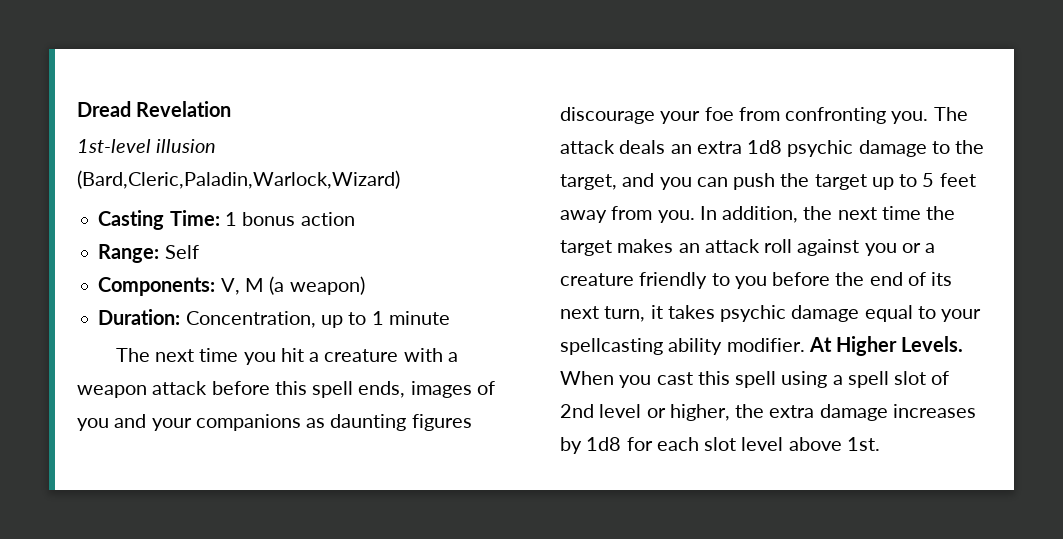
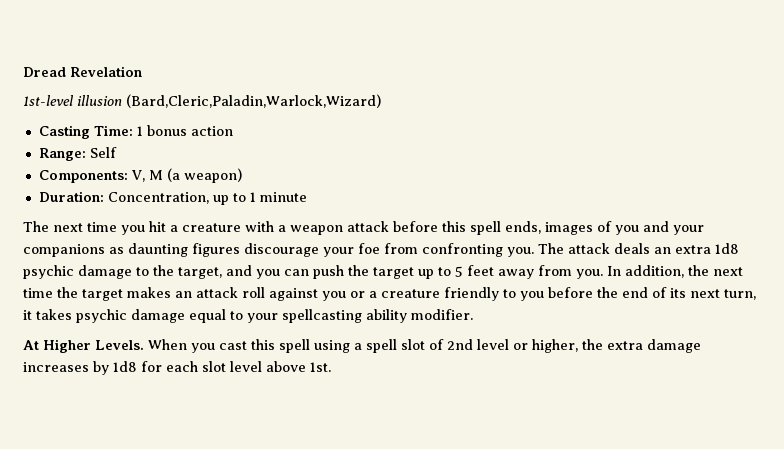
- In addition, the next time the target makes an attack roll against you or a creature friendly to you before the end of its next turn, it takes psychic damage equal to your spellcasting ability modifier. At Higher Levels.
+ In addition, the next time the target makes an attack roll against you or a creature friendly to you before the end of its next turn, it takes psychic damage equal to your spellcasting ability modifier.
+ At Higher Levels.

